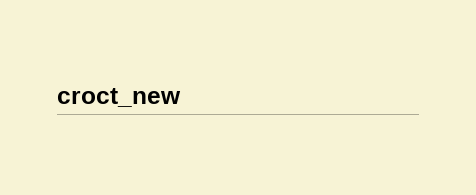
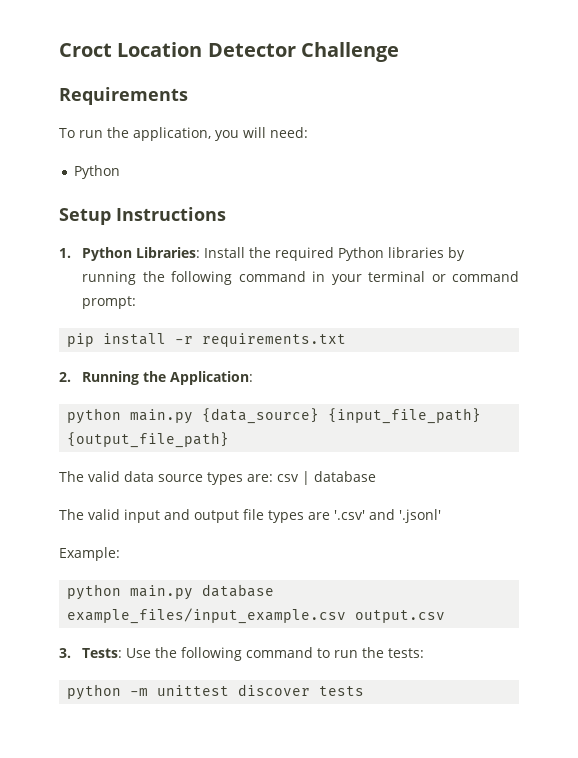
- croct_new
+ Croct Location Detector Challenge
+ Requirements
+ To run the application, you will need:
+ Python
+ Setup Instructions
+ 1. Python Libraries: Install the required Python libraries by running the following command in your terminal or command prompt:
+ pip install -r requirements.txt
+ 2. Running the Application:
+ python main.py {data_source} {input_file_path} {output_file_path}
+ The valid data source types are: csv | database
+ The valid input and output file types are '.csv' and '.jsonl'
+ Example:
+ python main.py database example_files/input_example.csv output.csv
+ 3. Tests: Use the following command to run the tests:
+ python -m unittest discover tests

